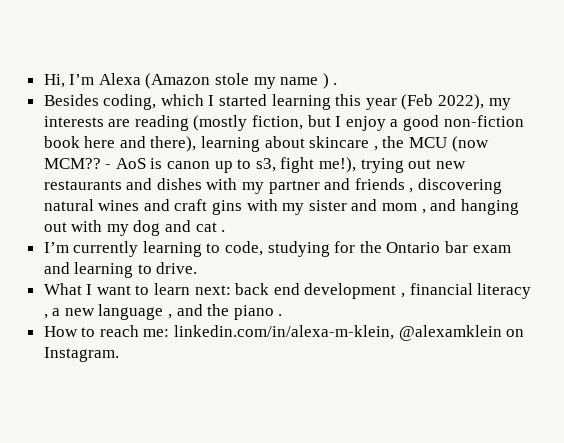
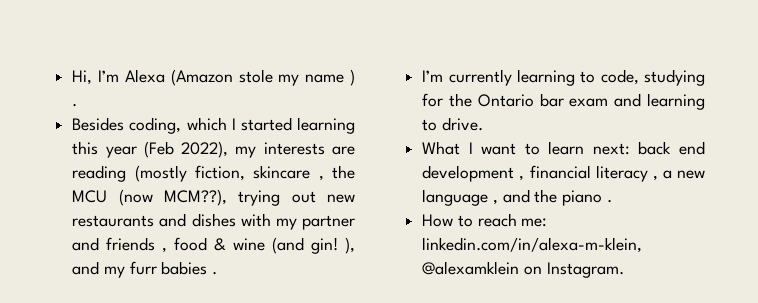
- Besides coding, which I started learning this year (Feb 2022), my interests are reading (mostly fiction, but I enjoy a good non-fiction book here and there), learning about skincare , the MCU (now MCM?? - AoS is canon up to s3, fight me!), trying out new restaurants and dishes with my partner and friends , discovering natural wines and craft gins with my sister and mom , and hanging out with my dog and cat .
+ Besides coding, which I started learning this year (Feb 2022), my interests are reading (mostly fiction, skincare , the MCU (now MCM??), trying out new restaurants and dishes with my partner and friends , food & wine (and gin! ), and my furr babies .

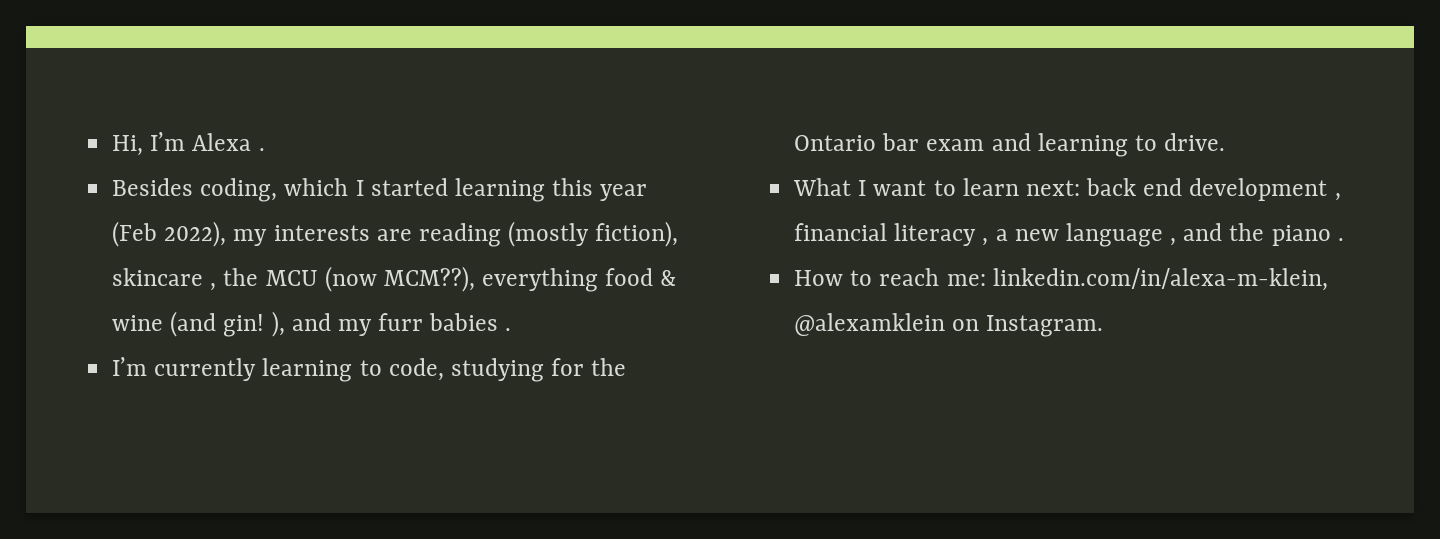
- Hi, I’m Alexa (Amazon stole my name ) .
+ Hi, I’m Alexa .
- Besides coding, which I started learning this year (Feb 2022), my interests are reading (mostly fiction, skincare , the MCU (now MCM??), trying out new restaurants and dishes with my partner and friends , food & wine (and gin! ), and my furr babies .
+ Besides coding, which I started learning this year (Feb 2022), my interests are reading (mostly fiction), skincare , the MCU (now MCM??), everything food & wine (and gin! ), and my furr babies .

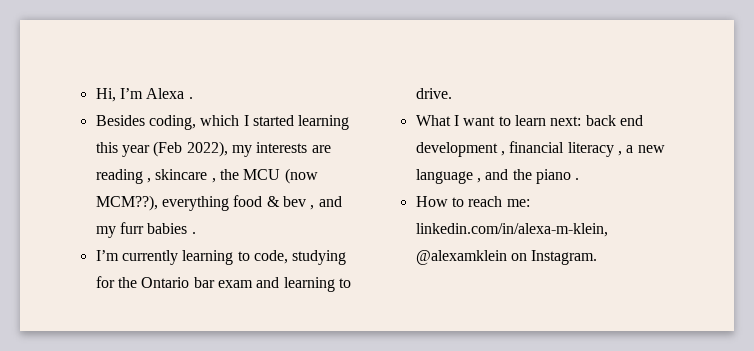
- Besides coding, which I started learning this year (Feb 2022), my interests are reading (mostly fiction), skincare , the MCU (now MCM??), everything food & wine (and gin! ), and my furr babies .
+ Besides coding, which I started learning this year (Feb 2022), my interests are reading , skincare , the MCU (now MCM??), everything food & bev , and my furr babies .

